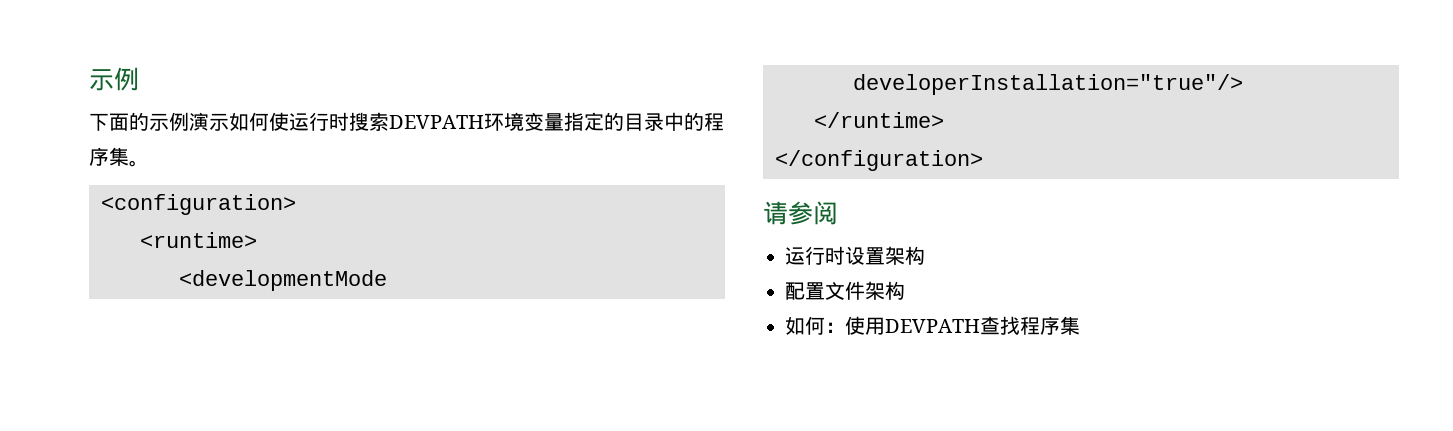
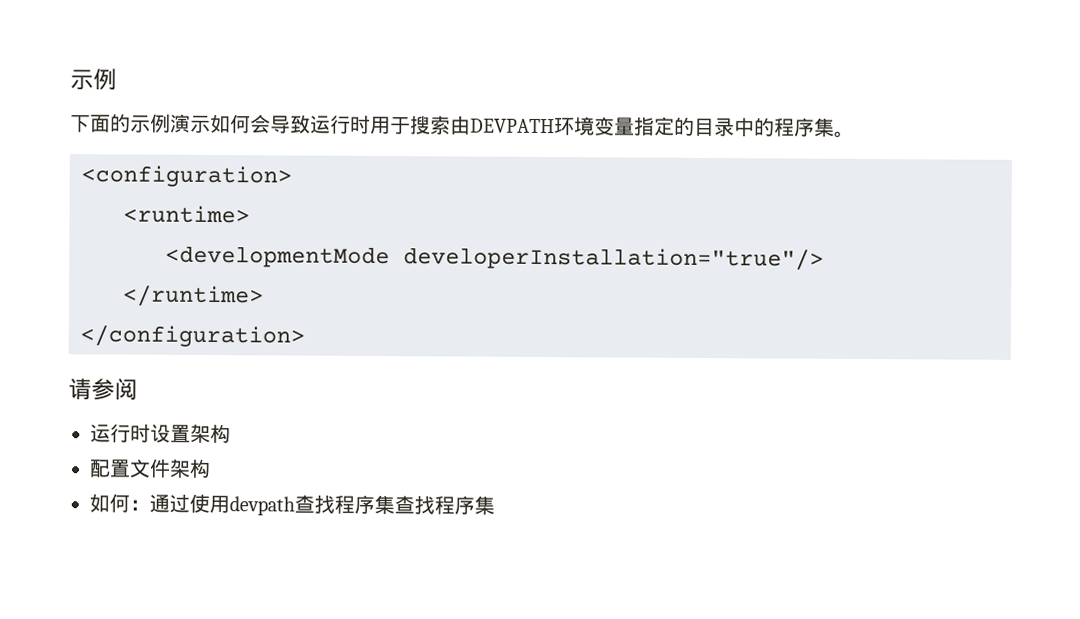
- 下面的示例演示如何使运行时搜索DEVPATH环境变量指定的目录中的程序集。
+ 下面的示例演示如何会导致运行时用于搜索由DEVPATH环境变量指定的目录中的程序集。
- 如何：使用DEVPATH查找程序集
+ 如何：通过使用devpath查找程序集查找程序集

